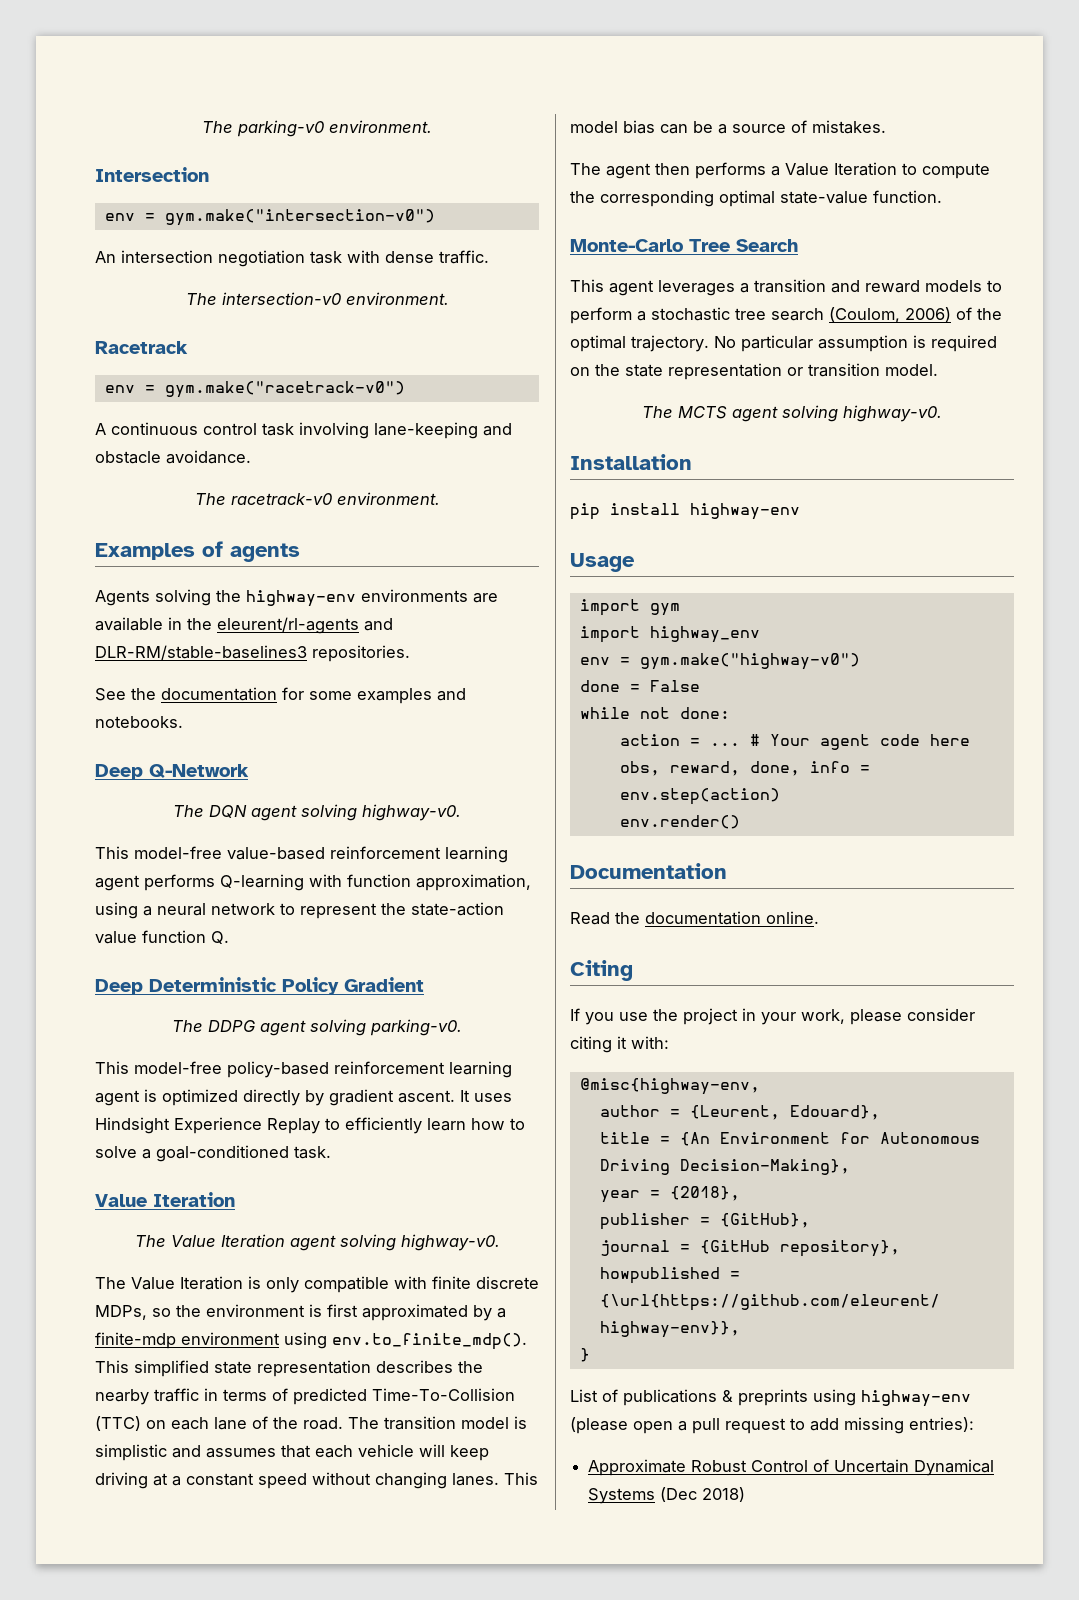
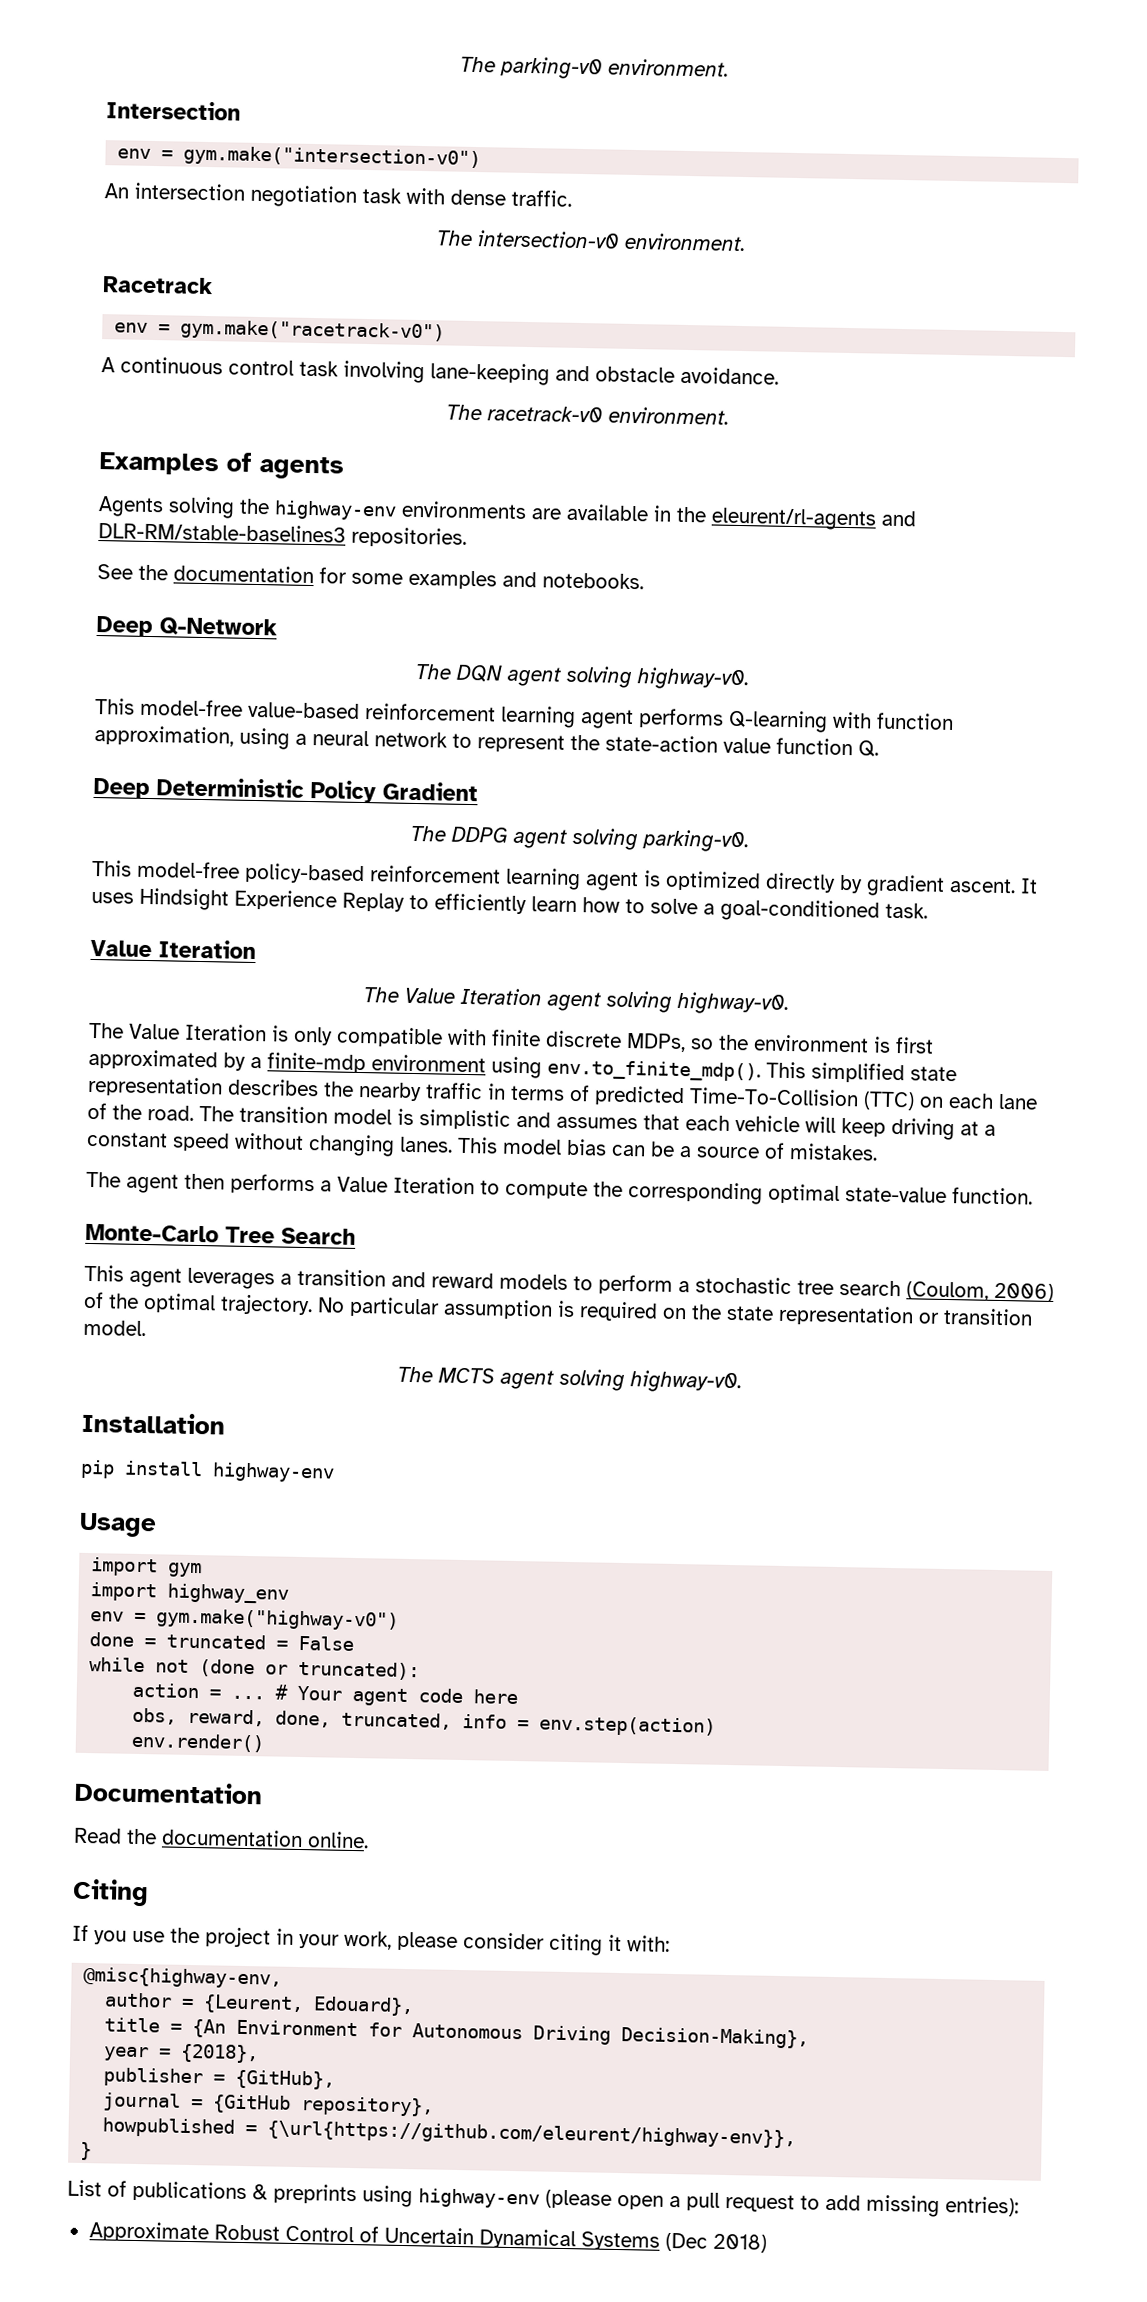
- done = False
+ done = truncated = False
- while not done:
+ while not (done or truncated):
- obs, reward, done, info = env.step(action)
+ obs, reward, done, truncated, info = env.step(action)

